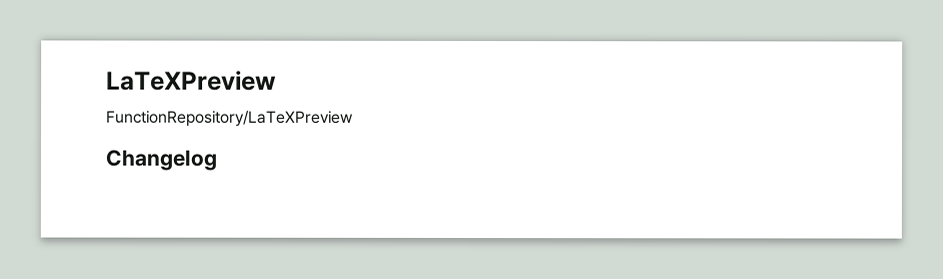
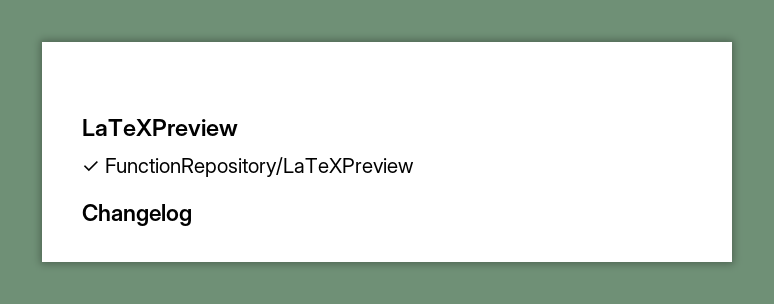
- FunctionRepository/LaTeXPreview
+ ✓ FunctionRepository/LaTeXPreview

